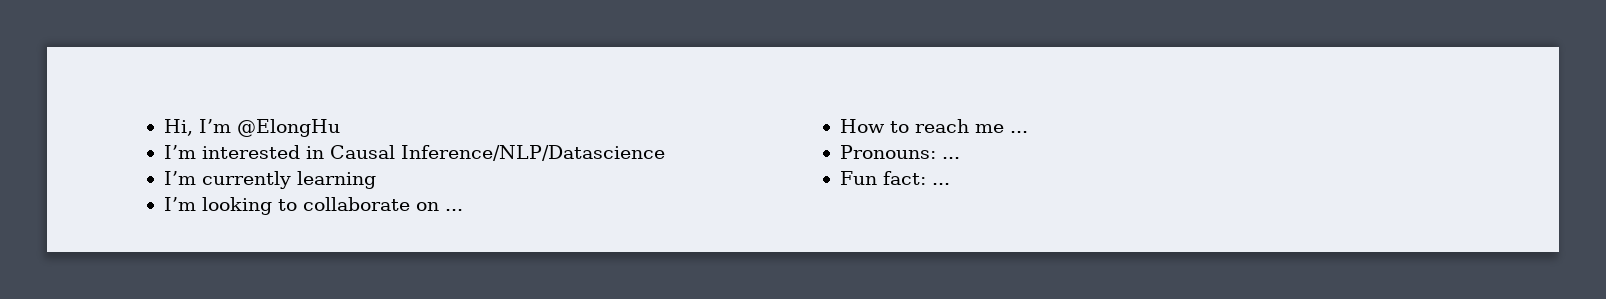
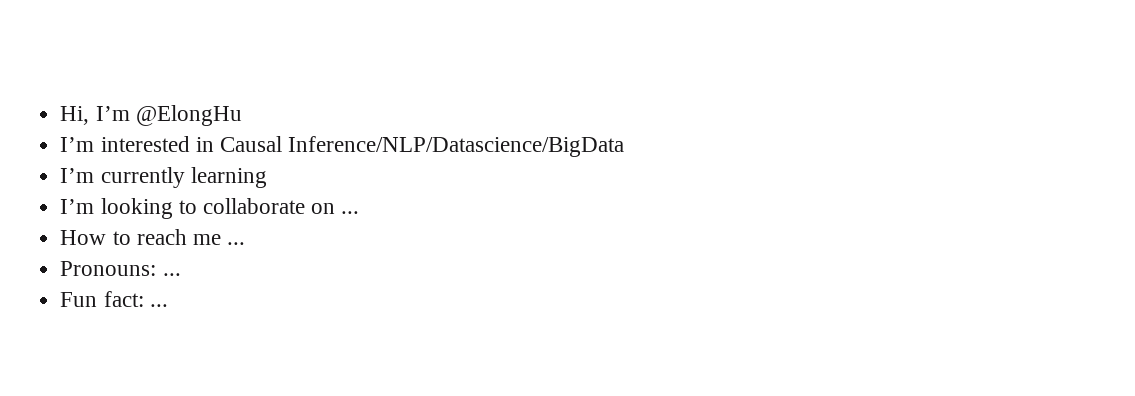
- I’m interested in Causal Inference/NLP/Datascience
+ I’m interested in Causal Inference/NLP/Datascience/BigData

